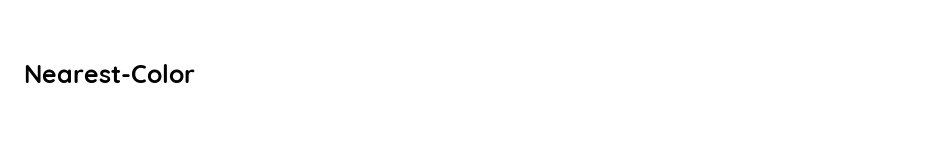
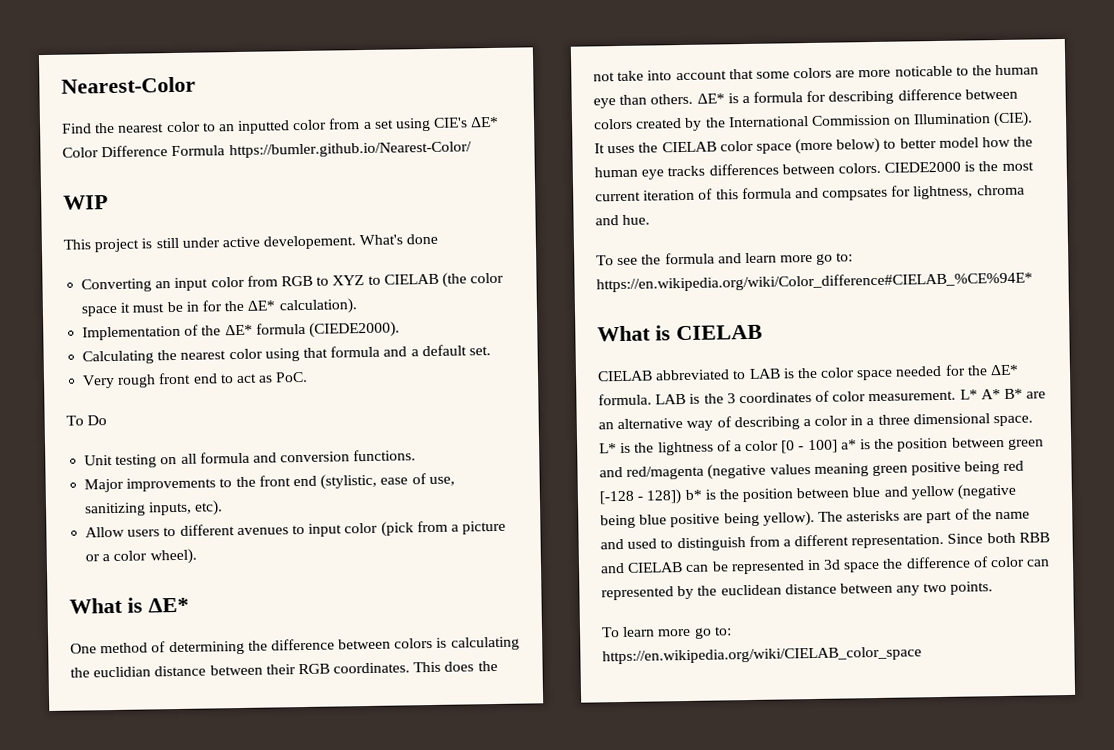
+ Find the nearest color to an inputted color from a set using CIE's ΔE* Color Difference Formula https://bumler.github.io/Nearest-Color/
+ WIP
+ This project is still under active developement. What's done
+ Converting an input color from RGB to XYZ to CIELAB (the color space it must be in for the ΔE* calculation).
+ Implementation of the ΔE* formula (CIEDE2000).
+ Calculating the nearest color using that formula and a default set.
+ Very rough front end to act as PoC.
+ To Do
+ Unit testing on all formula and conversion functions.
+ Major improvements to the front end (stylistic, ease of use, sanitizing inputs, etc).
+ Allow users to different avenues to input color (pick from a picture or a color wheel).
+ What is ΔE*
+ One method of determining the difference between colors is calculating the euclidian distance between their RGB coordinates. This does the not take into account that some colors are more noticable to the human eye than others. ΔE* is a formula for describing difference between colors created by the International Commission on Illumination (CIE). It uses the CIELAB color space (more below) to better model how the human eye tracks differences between colors. CIEDE2000 is the most current iteration of this formula and compsates for lightness, chroma and hue.
+ To see the formula and learn more go to: https://en.wikipedia.org/wiki/Color_difference#CIELAB_%CE%94E*
+ What is CIELAB
+ CIELAB abbreviated to LAB is the color space needed for the ΔE* formula. LAB is the 3 coordinates of color measurement. L* A* B* are an alternative way of describing a color in a three dimensional space. L* is the lightness of a color [0 - 100] a* is the position between green and red/magenta (negative values meaning green positive being red [-128 - 128]) b* is the position between blue and yellow (negative being blue positive being yellow). The asterisks are part of the name and used to distinguish from a different representation. Since both RBB and CIELAB can be represented in 3d space the difference of color can represented by the euclidean distance between any two points.
+ To learn more go to: https://en.wikipedia.org/wiki/CIELAB_color_space

